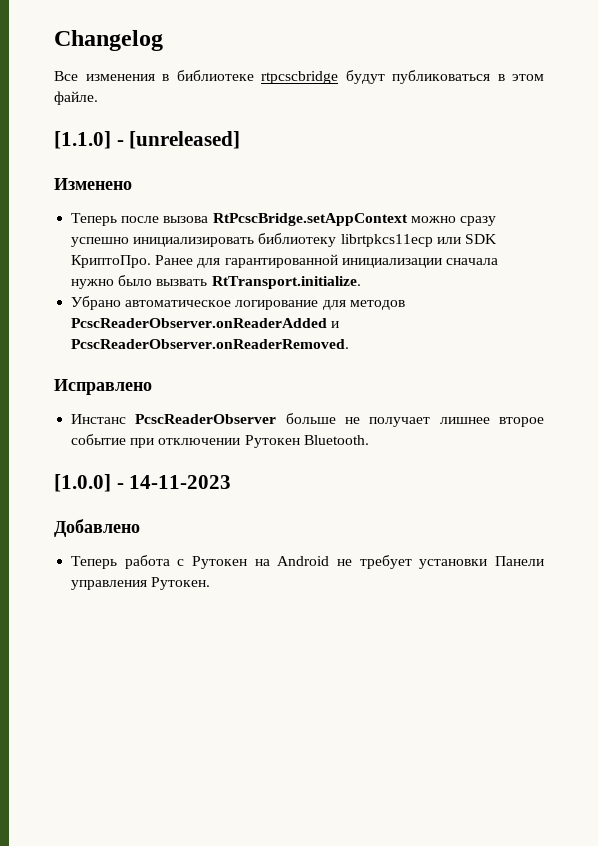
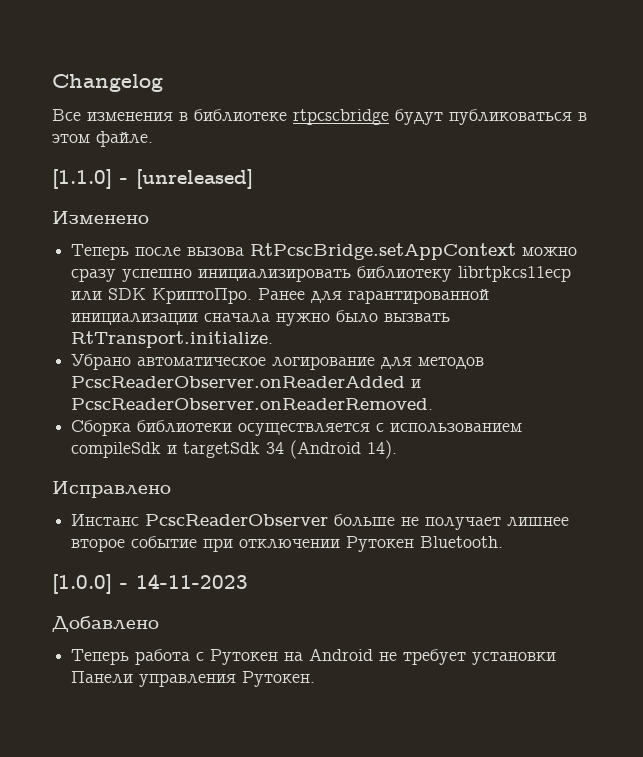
+ Сборка библиотеки осуществляется с использованием compileSdk и targetSdk 34 (Android 14).

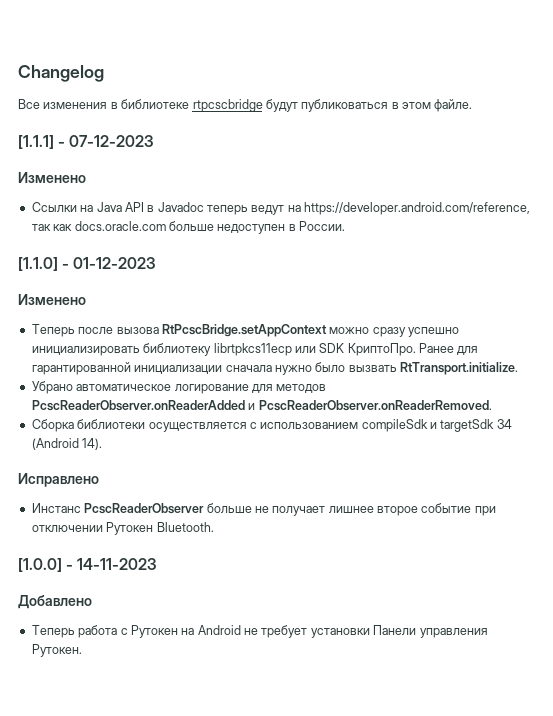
+ [1.1.1] - 07-12-2023
+ Изменено
+ Ссылки на Java API в Javadoc теперь ведут на https://developer.android.com/reference, так как docs.oracle.com больше недоступен в России.
- [1.1.0] - [unreleased]
+ [1.1.0] - 01-12-2023

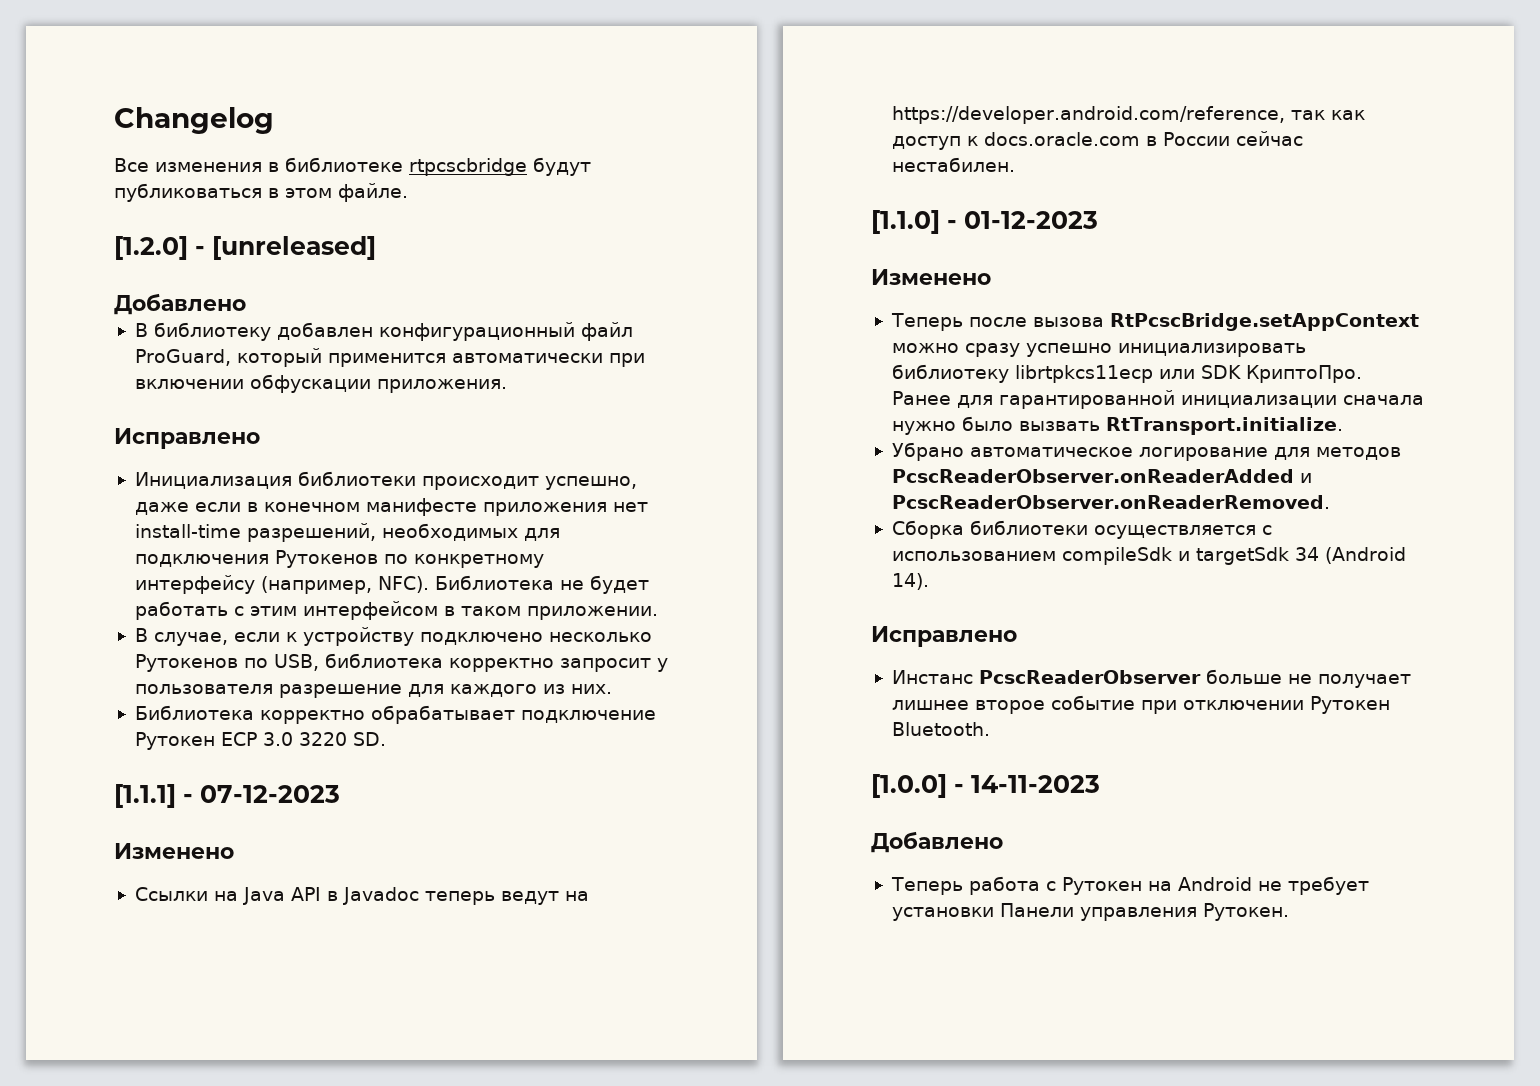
+ [1.2.0] - [unreleased]
+ Добавлено
+ В библиотеку добавлен конфигурационный файл ProGuard, который применится автоматически при включении обфускации приложения.
+ Исправлено
+ Инициализация библиотеки происходит успешно, даже если в конечном манифесте приложения нет install-time разрешений, необходимых для подключения Рутокенов по конкретному интерфейсу (например, NFC). Библиотека не будет работать с этим интерфейсом в таком приложении.
+ В случае, если к устройству подключено несколько Рутокенов по USB, библиотека корректно запросит у пользователя разрешение для каждого из них.
+ Библиотека корректно обрабатывает подключение Рутокен ECP 3.0 3220 SD.
- Ссылки на Java API в Javadoc теперь ведут на https://developer.android.com/reference, так как docs.oracle.com больше недоступен в России.
+ Ссылки на Java API в Javadoc теперь ведут на https://developer.android.com/reference, так как доступ к docs.oracle.com в России сейчас нестабилен.

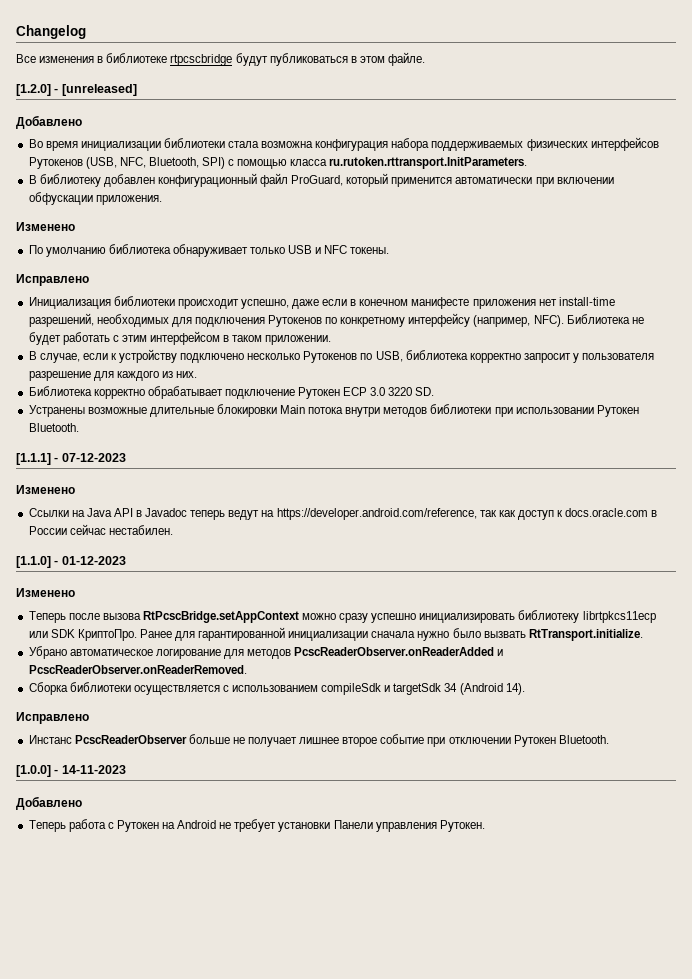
+ Во время инициализации библиотеки стала возможна конфигурация набора поддерживаемых физических интерфейсов Рутокенов (USB, NFC, Bluetooth, SPI) с помощью класса ru.rutoken.rttransport.InitParameters.
  В библиотеку добавлен конфигурационный файл ProGuard, который применится автоматически при включении обфускации приложения.
+ Изменено
+ По умолчанию библиотека обнаруживает только USB и NFC токены.
+ Устранены возможные длительные блокировки Main потока внутри методов библиотеки при использовании Рутокен Bluetooth.

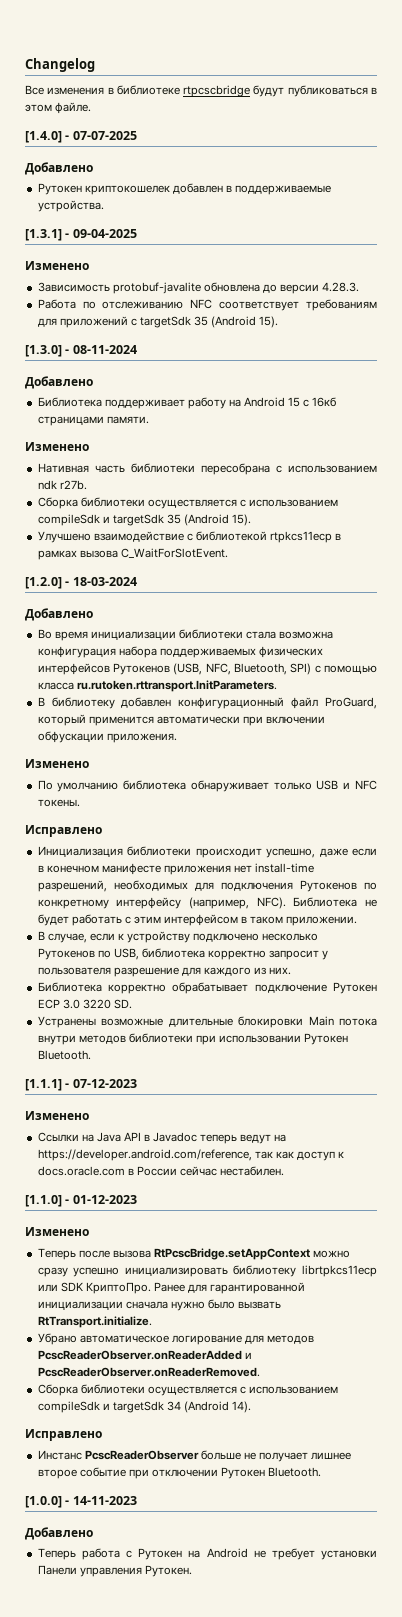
+ [1.4.0] - 07-07-2025
+ Добавлено
+ Рутокен криптокошелек добавлен в поддерживаемые устройства.
+ [1.3.1] - 09-04-2025
+ Изменено
+ Зависимость protobuf-javalite обновлена до версии 4.28.3.
+ Работа по отслеживанию NFC соответствует требованиям для приложений с targetSdk 35 (Android 15).
+ [1.3.0] - 08-11-2024
+ Добавлено
+ Библиотека поддерживает работу на Android 15 с 16кб страницами памяти.
+ Изменено
+ Нативная часть библиотеки пересобрана с использованием ndk r27b.
+ Сборка библиотеки осуществляется с использованием compileSdk и targetSdk 35 (Android 15).
+ Улучшено взаимодействие с библиотекой rtpkcs11ecp в рамках вызова C_WaitForSlotEvent.
- [1.2.0] - [unreleased]
+ [1.2.0] - 18-03-2024

